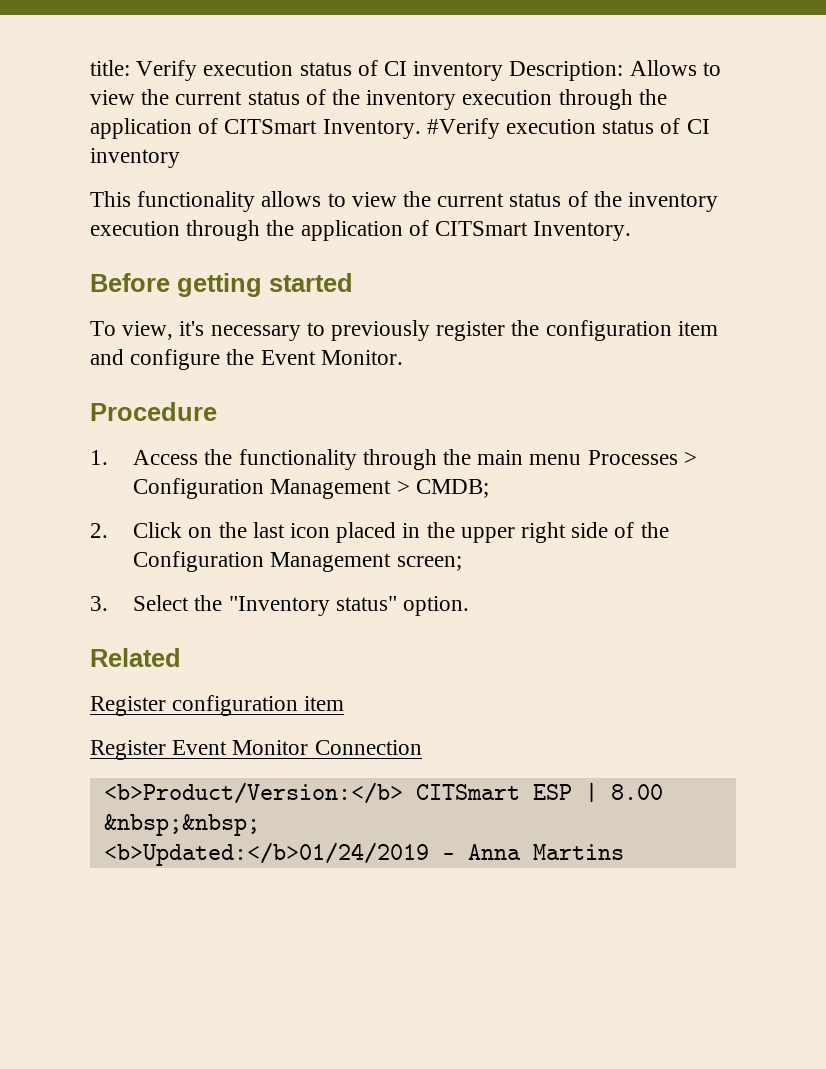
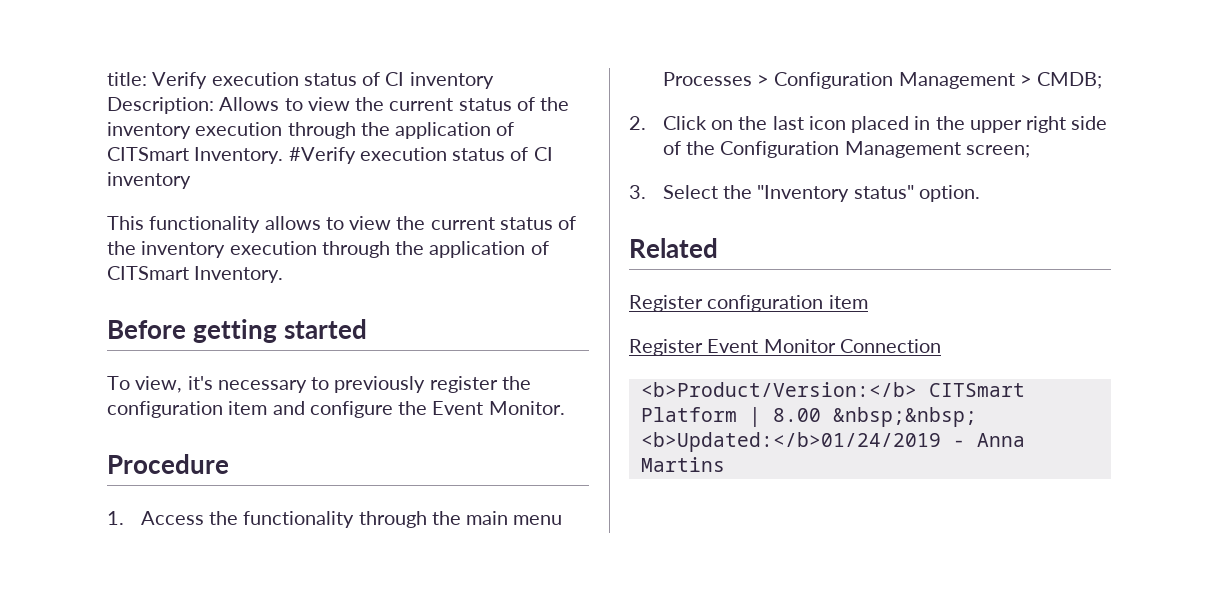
- <b>Product/Version:</b> CITSmart ESP | 8.00 &nbsp;&nbsp;
+ <b>Product/Version:</b> CITSmart Platform | 8.00 &nbsp;&nbsp;

